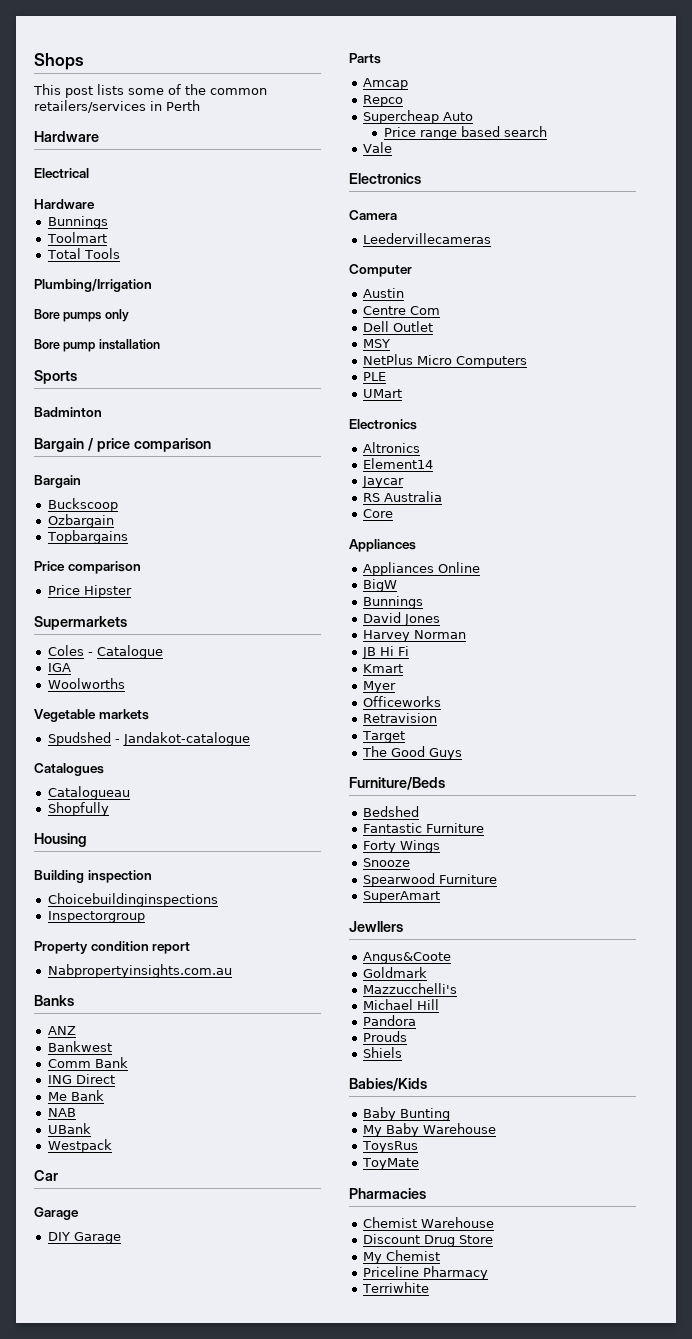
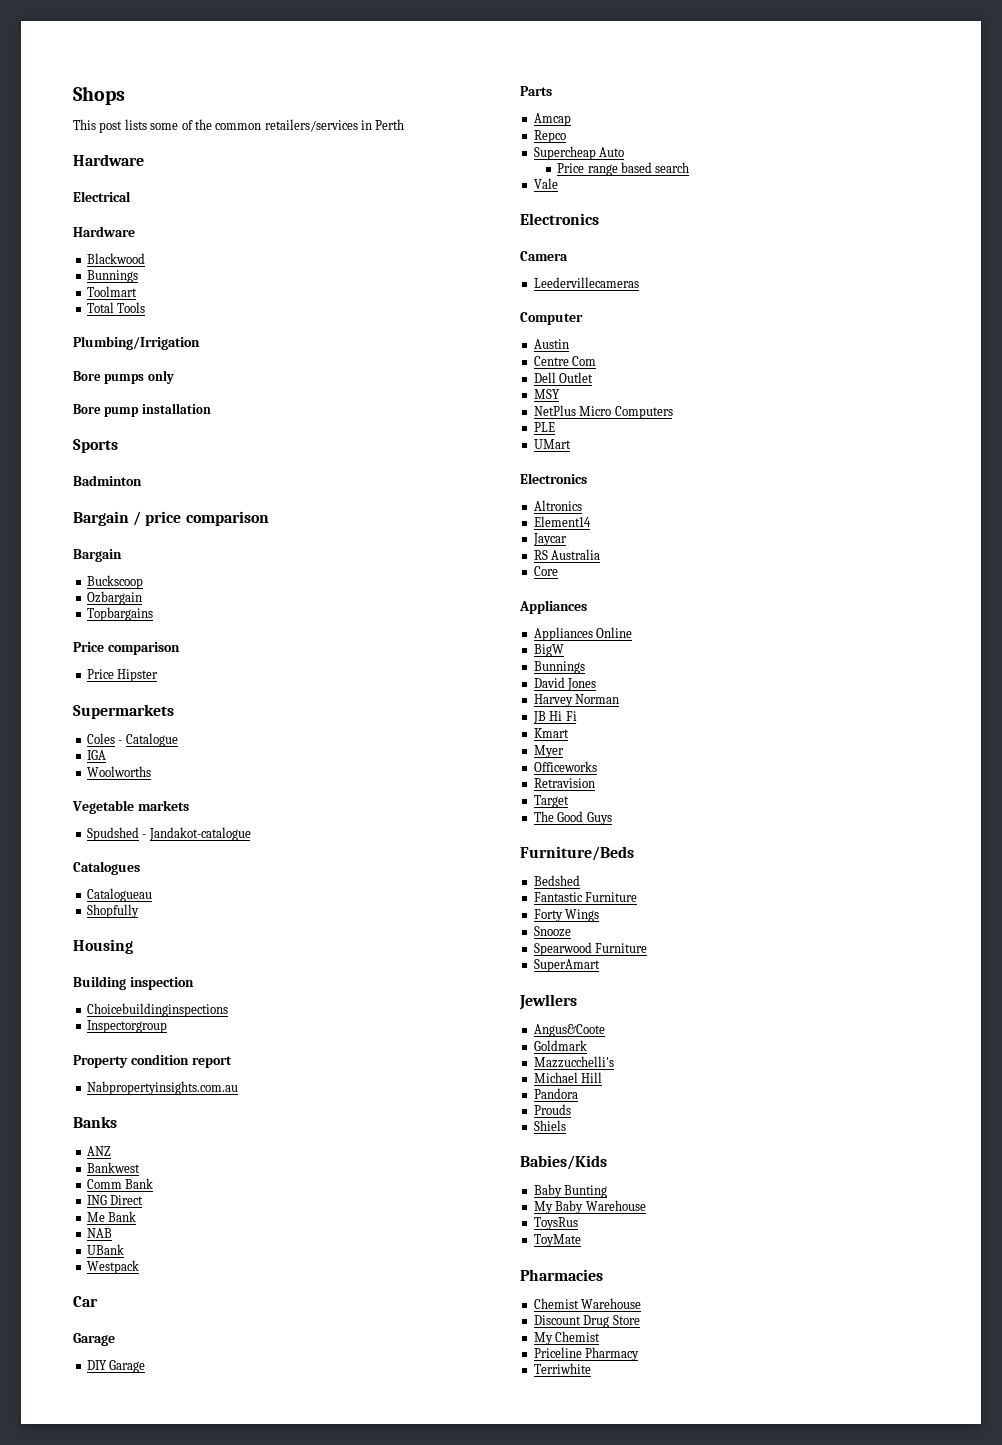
+ Blackwood

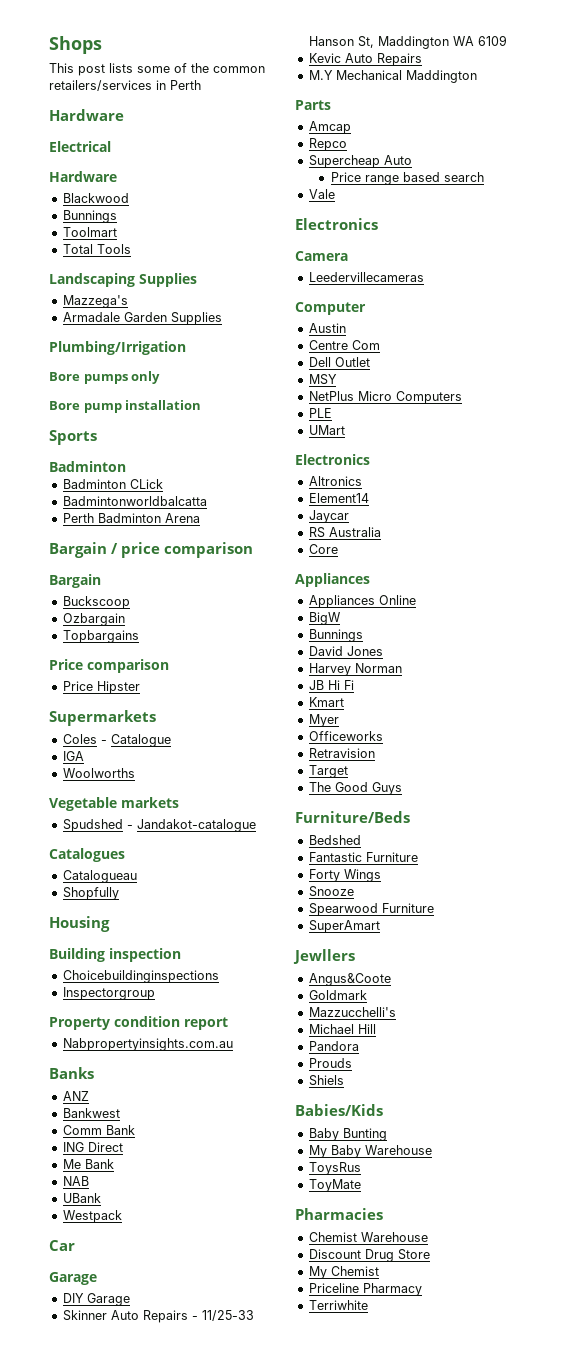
+ Landscaping Supplies
+ Mazzega's
+ Armadale Garden Supplies
+ Badminton CLick
+ Badmintonworldbalcatta
+ Perth Badminton Arena
+ Skinner Auto Repairs - 11/25-33 Hanson St, Maddington WA 6109
+ Kevic Auto Repairs
+ M.Y Mechanical Maddington

